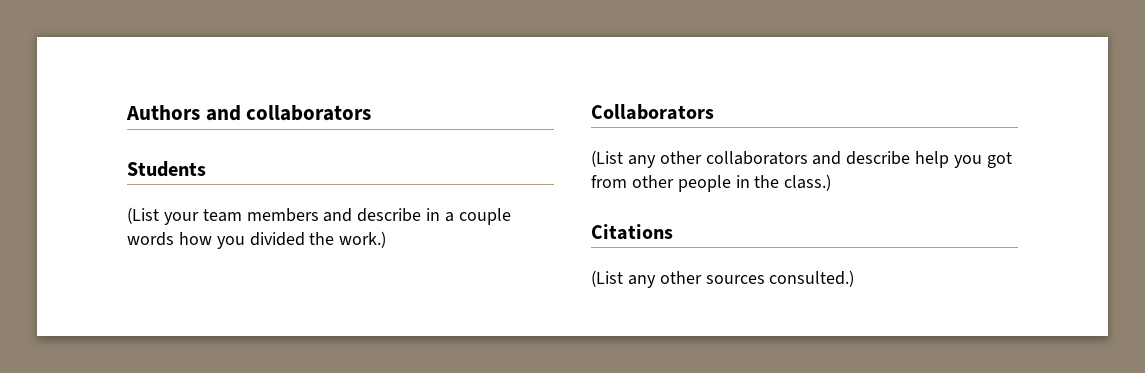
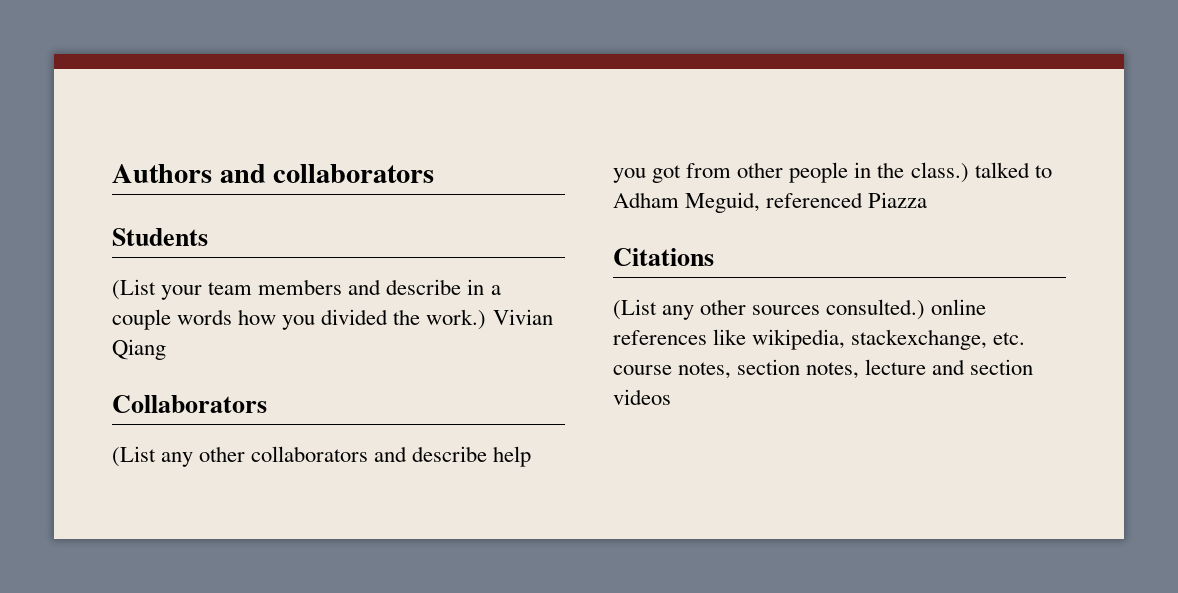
+ Vivian Qiang
- (List any other collaborators and describe help you got from other people in the class.)
+ (List any other collaborators and describe help you got from other people in the class.) talked to Adham Meguid, referenced Piazza
- (List any other sources consulted.)
+ (List any other sources consulted.) online references like wikipedia, stackexchange, etc. course notes, section notes, lecture and section videos

